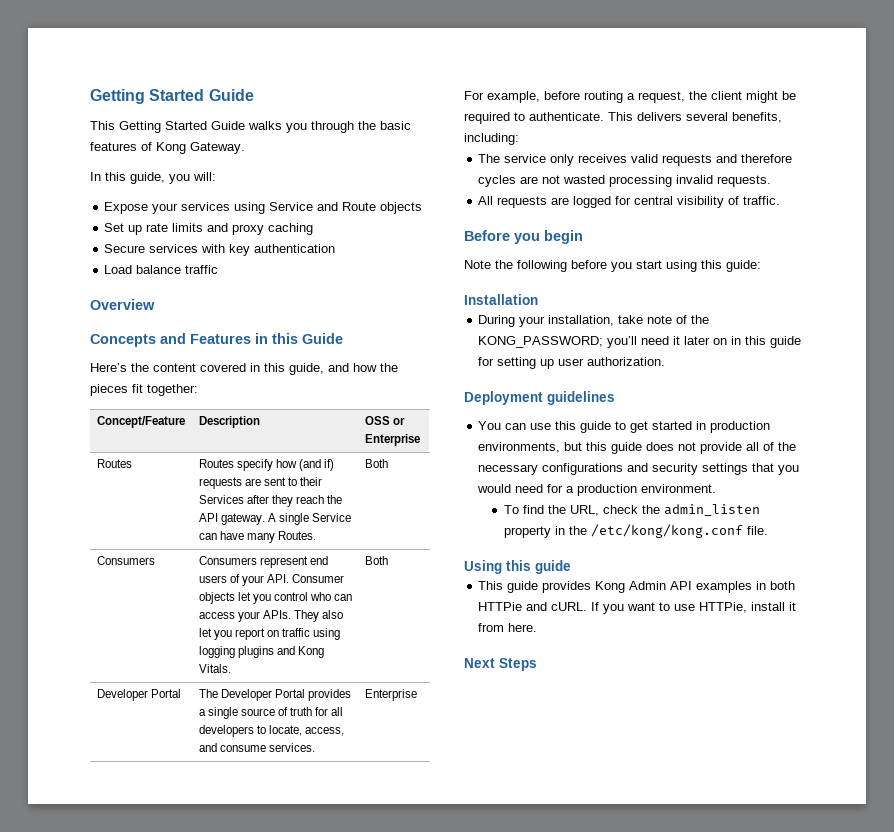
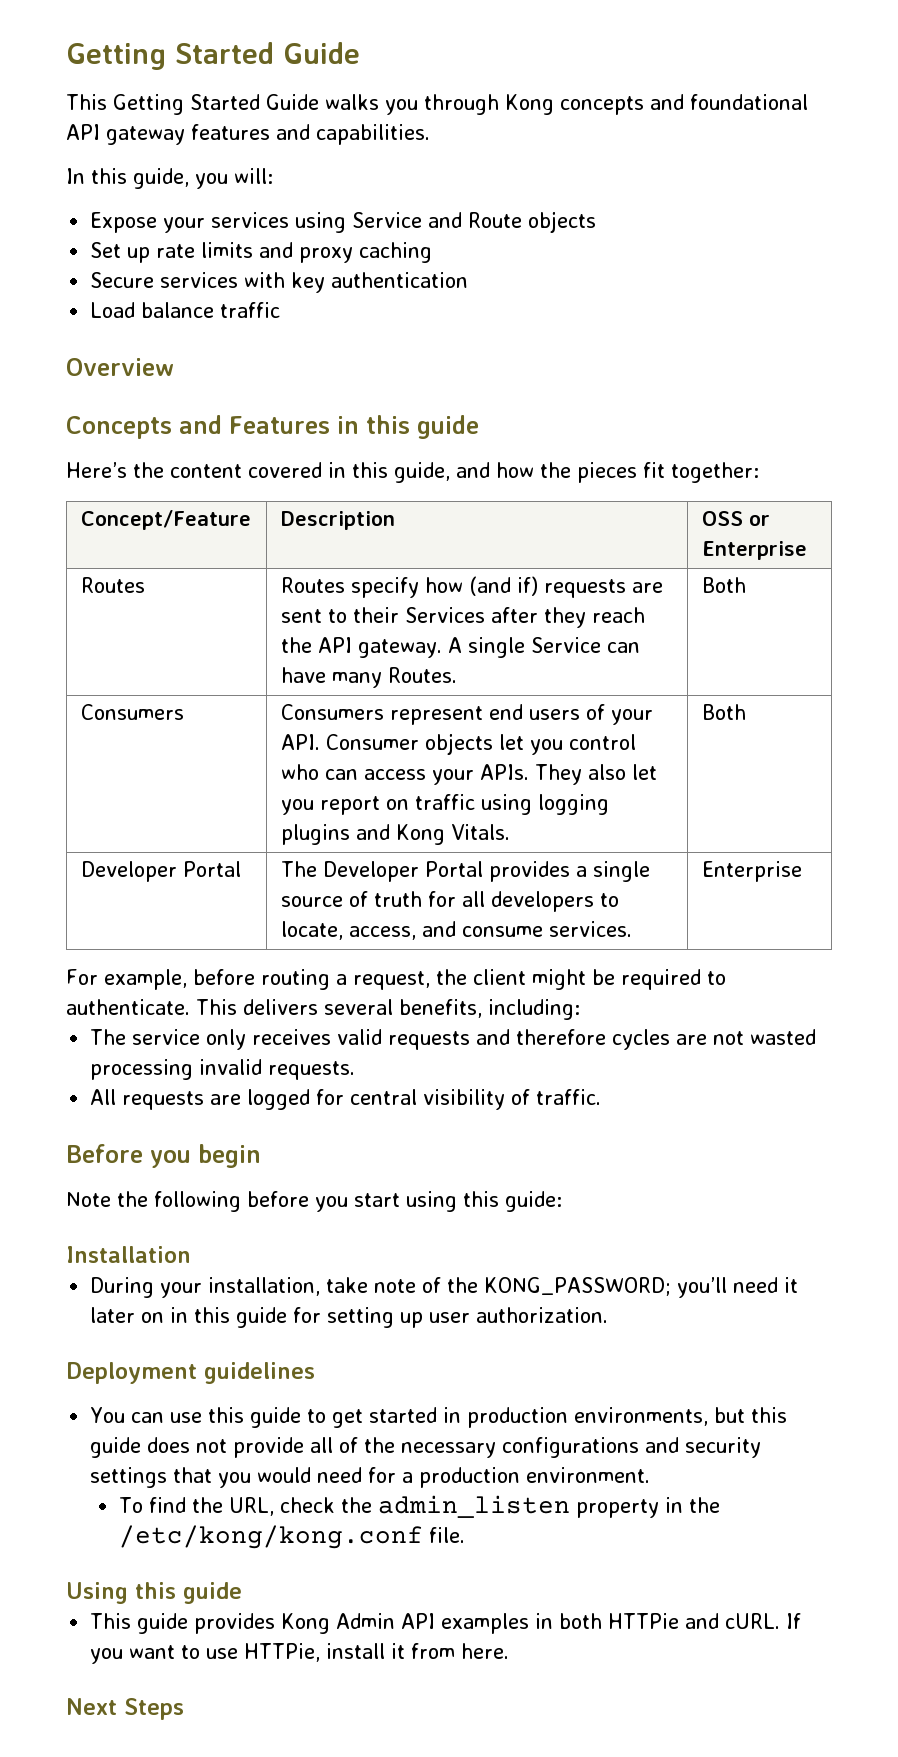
- This Getting Started Guide walks you through the basic features of Kong Gateway.
+ This Getting Started Guide walks you through Kong concepts and foundational API gateway features and capabilities.
- Concepts and Features in this Guide
+ Concepts and Features in this guide

